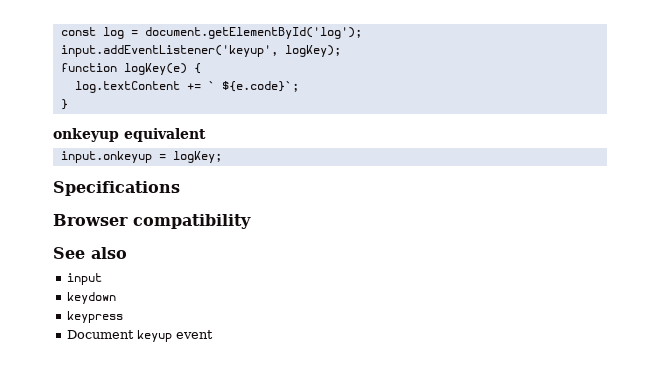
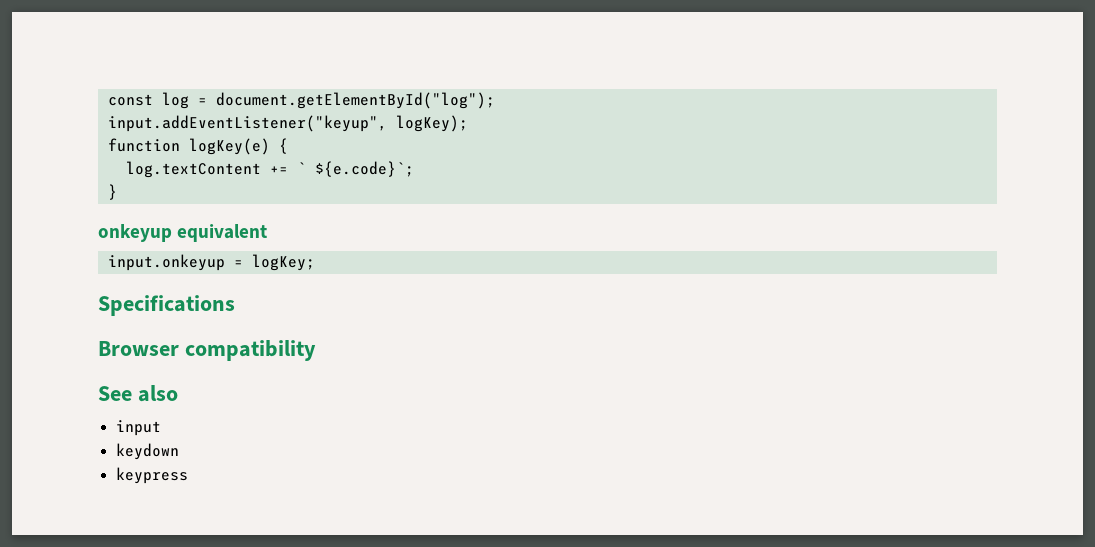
- const log = document.getElementById('log');
- input.addEventListener('keyup', logKey);
+ const log = document.getElementById("log");
+ input.addEventListener("keyup", logKey);
- Document keyup event

